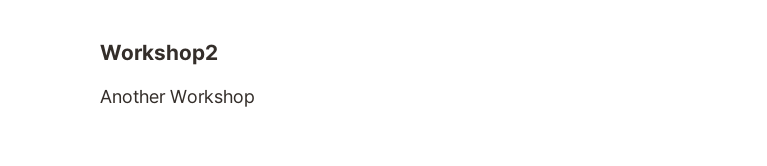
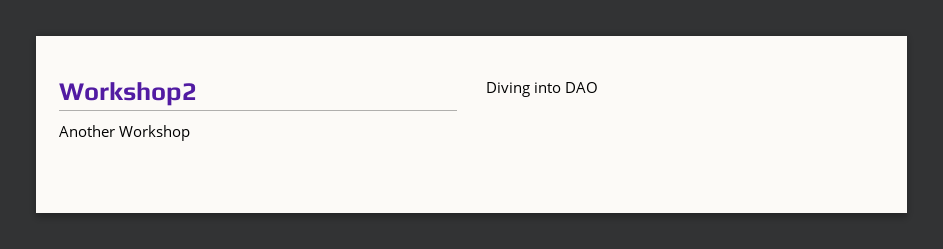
+ Diving into DAO

